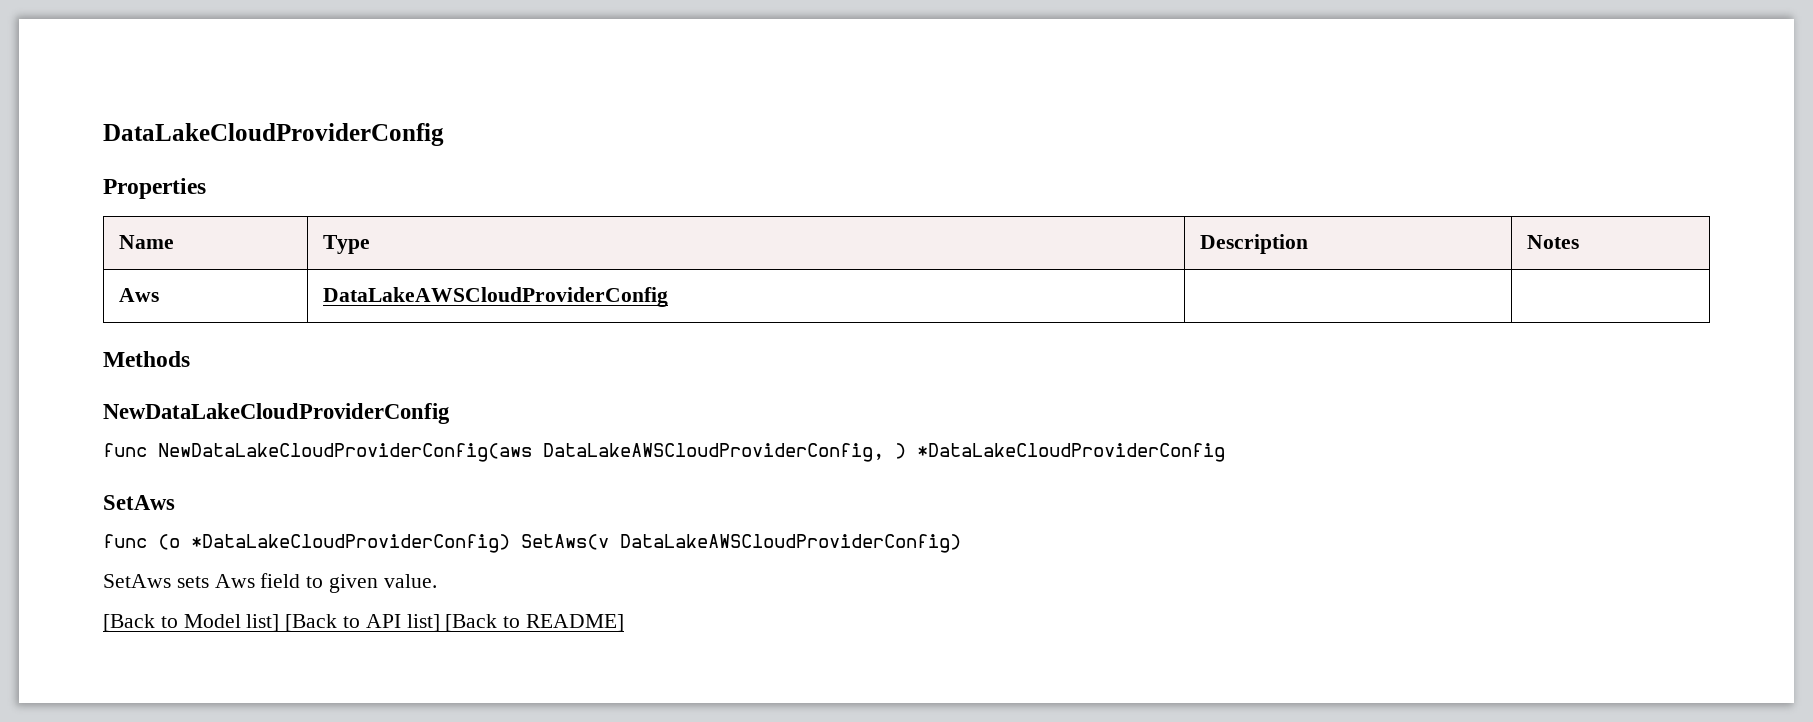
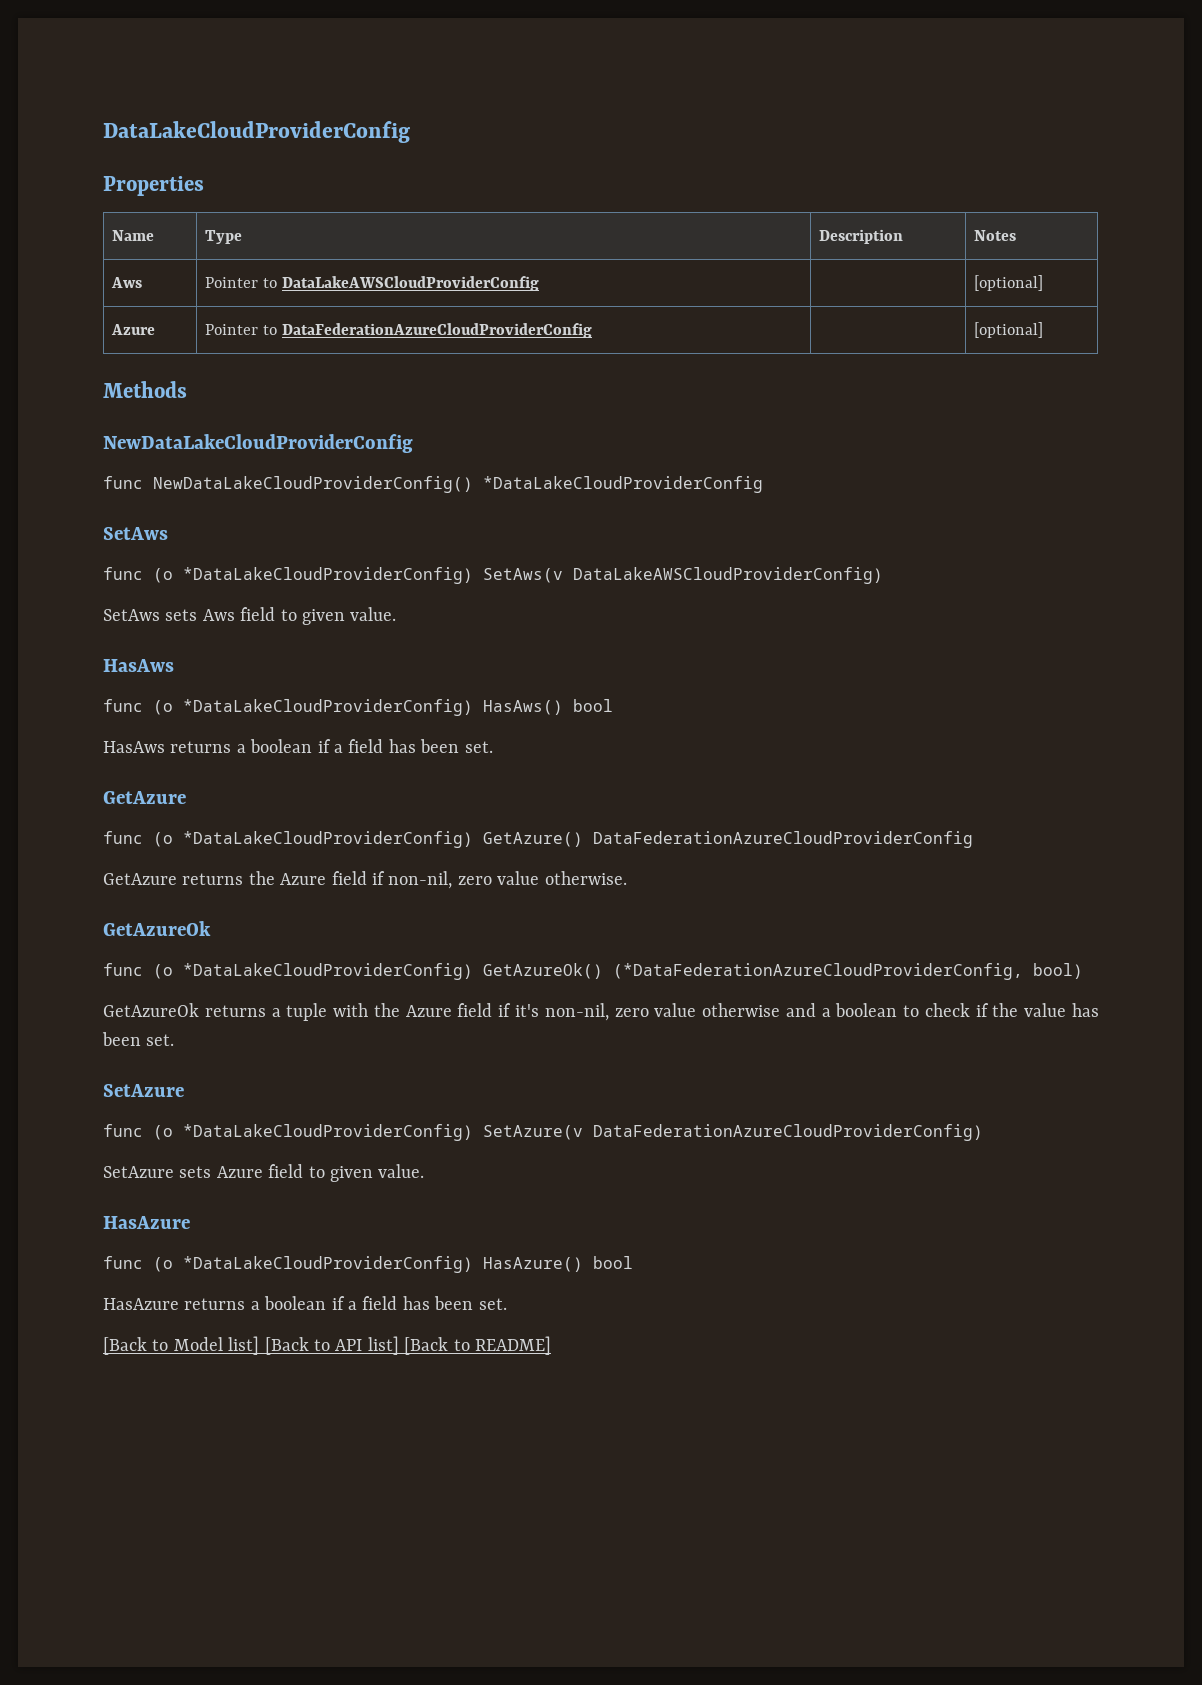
- Aws | DataLakeAWSCloudProviderConfig | |
+ Aws | Pointer to DataLakeAWSCloudProviderConfig | | [optional]
+ Azure | Pointer to DataFederationAzureCloudProviderConfig | | [optional]
- func NewDataLakeCloudProviderConfig(aws DataLakeAWSCloudProviderConfig, ) *DataLakeCloudProviderConfig
+ func NewDataLakeCloudProviderConfig() *DataLakeCloudProviderConfig
  SetAws sets Aws field to given value.
+ HasAws
+ func (o *DataLakeCloudProviderConfig) HasAws() bool
+ HasAws returns a boolean if a field has been set.
+ GetAzure
+ func (o *DataLakeCloudProviderConfig) GetAzure() DataFederationAzureCloudProviderConfig
+ GetAzure returns the Azure field if non-nil, zero value otherwise.
+ GetAzureOk
+ func (o *DataLakeCloudProviderConfig) GetAzureOk() (*DataFederationAzureCloudProviderConfig, bool)
+ GetAzureOk returns a tuple with the Azure field if it's non-nil, zero value otherwise and a boolean to check if the value has been set.
+ SetAzure
+ func (o *DataLakeCloudProviderConfig) SetAzure(v DataFederationAzureCloudProviderConfig)
+ SetAzure sets Azure field to given value.
+ HasAzure
+ func (o *DataLakeCloudProviderConfig) HasAzure() bool
+ HasAzure returns a boolean if a field has been set.

